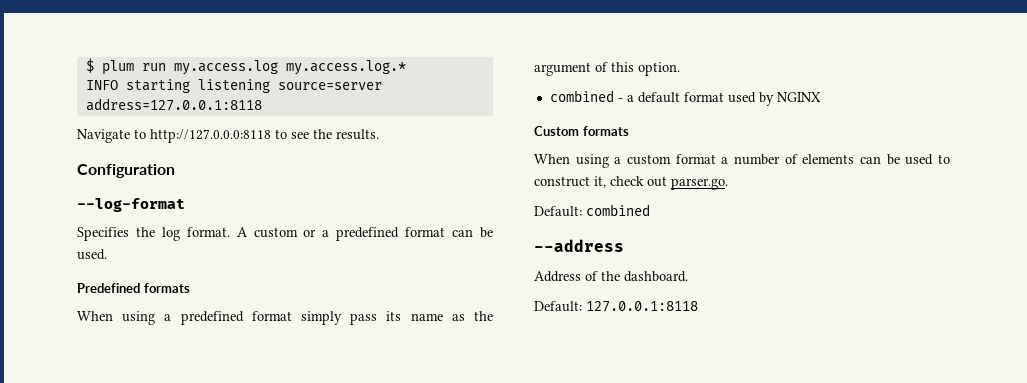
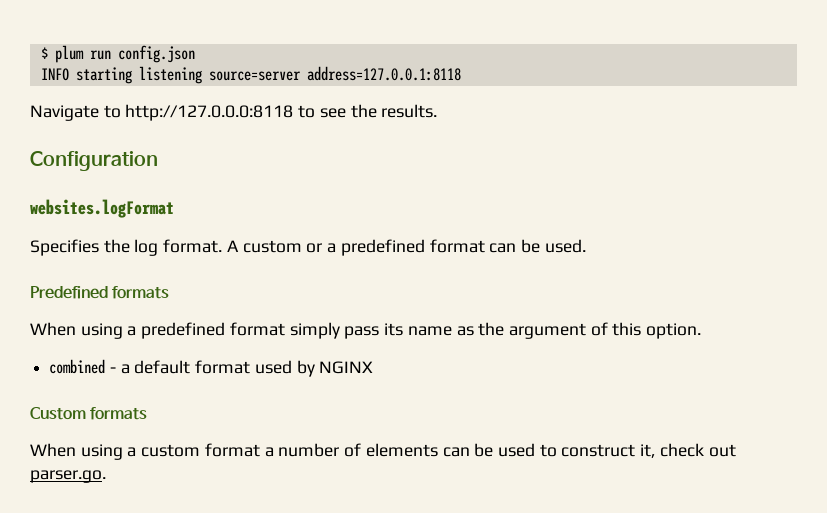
- $ plum run my.access.log my.access.log.*
+ $ plum run config.json
- --log-format
+ websites.logFormat
- Default: combined
- --address
- Address of the dashboard.
- Default: 127.0.0.1:8118

